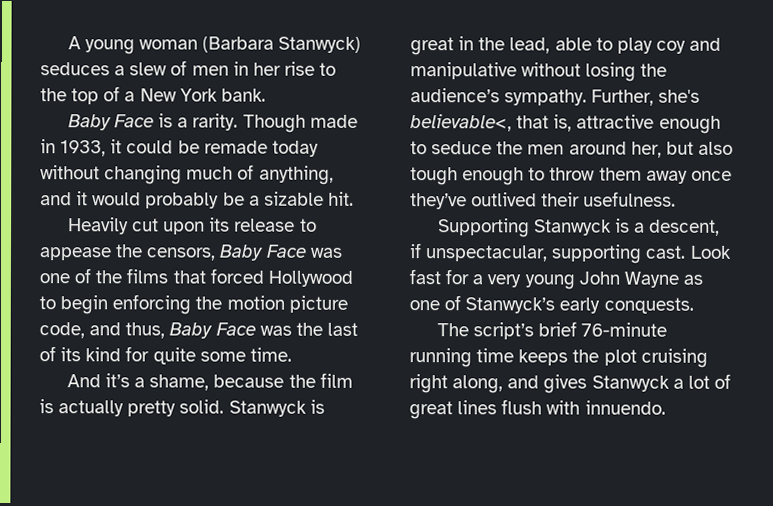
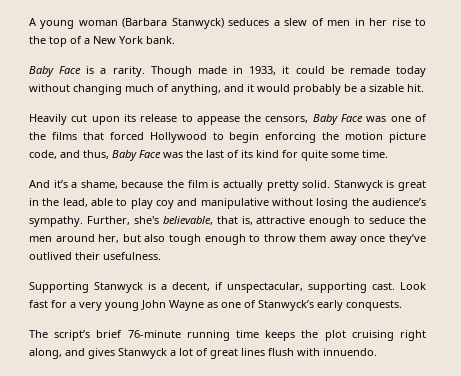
- Further, she's believable<, that is, attractive enough to seduce the men around her, but also tough enough to throw them away once they’ve outlived their usefulness.
+ Further, she's believable, that is, attractive enough to seduce the men around her, but also tough enough to throw them away once they’ve outlived their usefulness.
- Supporting Stanwyck is a descent, if unspectacular, supporting cast.
+ Supporting Stanwyck is a decent, if unspectacular, supporting cast.

